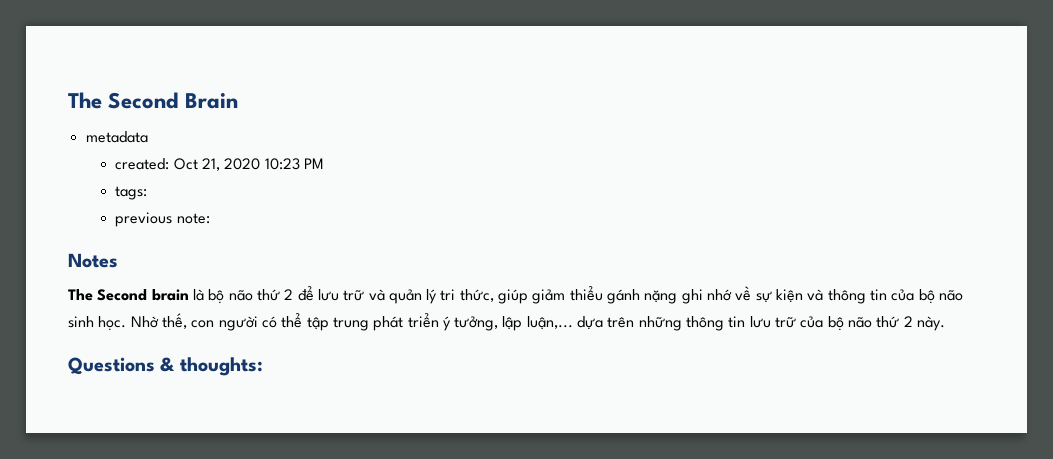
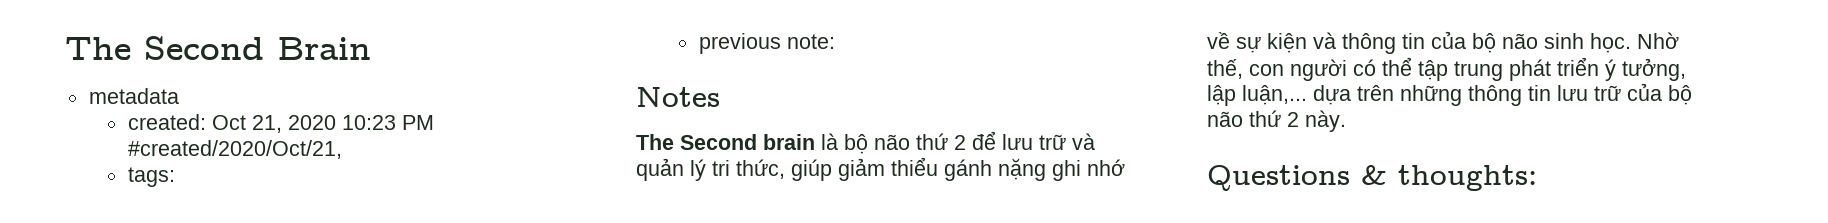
- created: Oct 21, 2020 10:23 PM
+ created: Oct 21, 2020 10:23 PM #created/2020/Oct/21,

